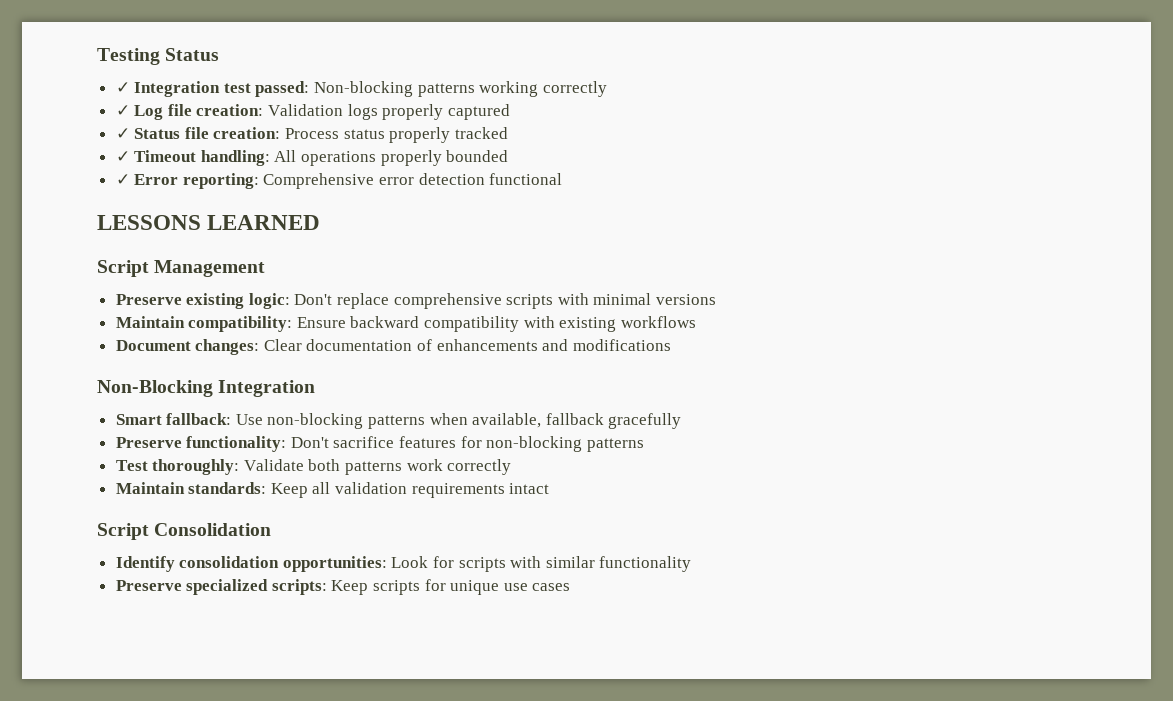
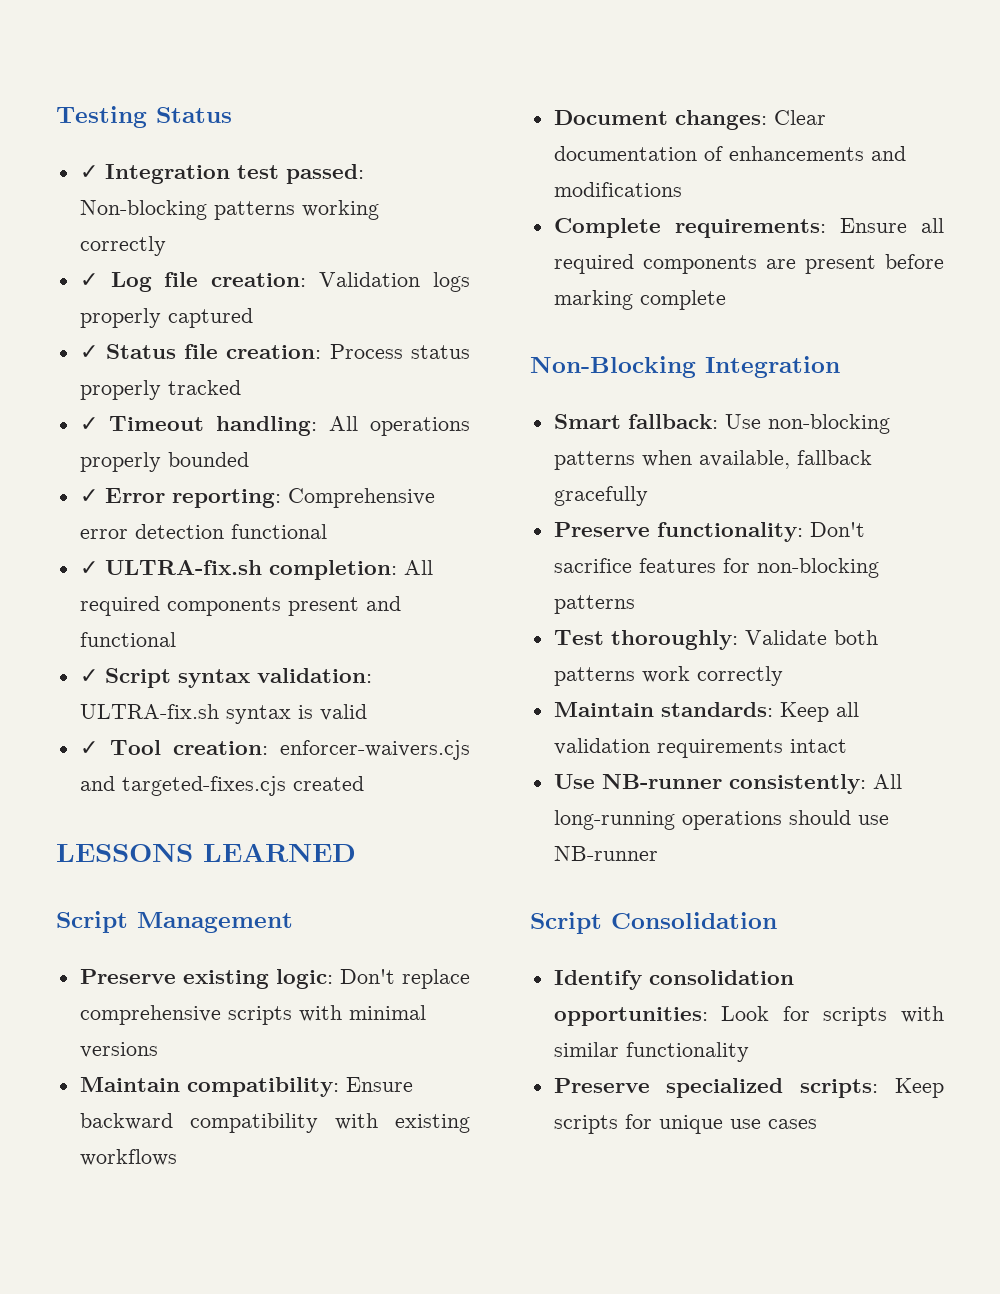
+ ✓ ULTRA-fix.sh completion: All required components present and functional
+ ✓ Script syntax validation: ULTRA-fix.sh syntax is valid
+ ✓ Tool creation: enforcer-waivers.cjs and targeted-fixes.cjs created
+ Complete requirements: Ensure all required components are present before marking complete
+ Use NB-runner consistently: All long-running operations should use NB-runner

